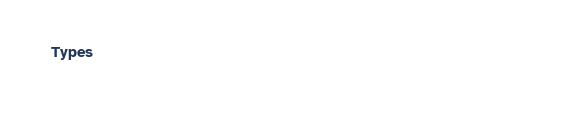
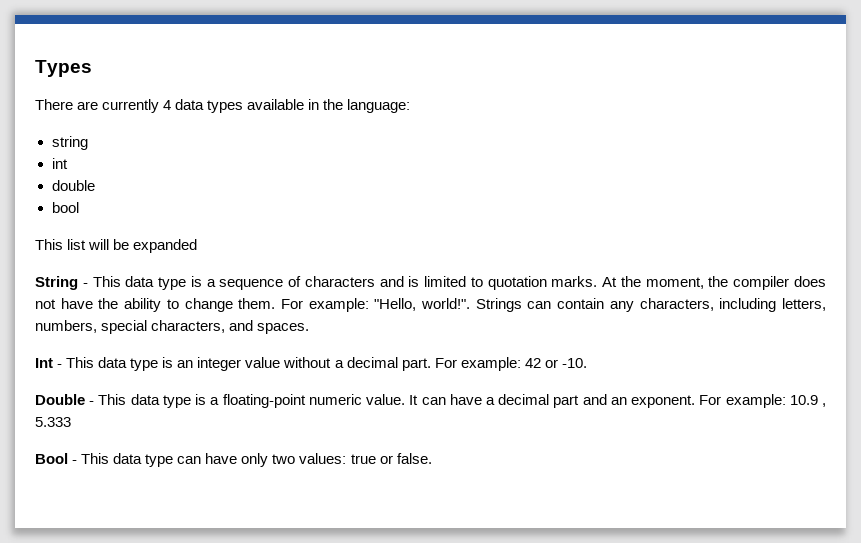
+ There are currently 4 data types available in the language:
+ string
+ int
+ double
+ bool
+ This list will be expanded
+ String - This data type is a sequence of characters and is limited to quotation marks. At the moment, the compiler does not have the ability to change them. For example: "Hello, world!". Strings can contain any characters, including letters, numbers, special characters, and spaces.
+ Int - This data type is an integer value without a decimal part. For example: 42 or -10.
+ Double - This data type is a floating-point numeric value. It can have a decimal part and an exponent. For example: 10.9 , 5.333
+ Bool - This data type can have only two values: true or false.

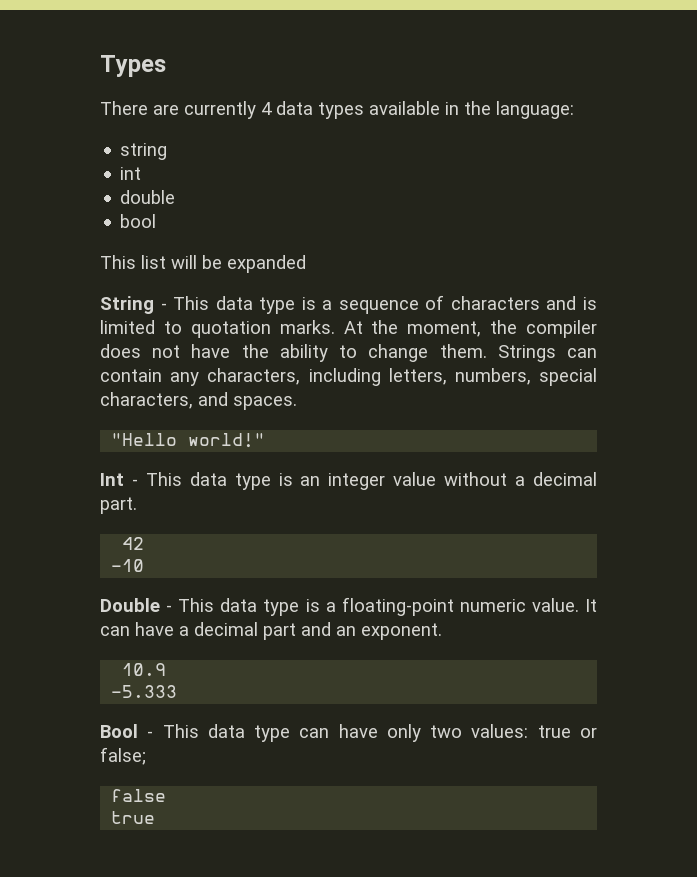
- For example: "Hello, world!".
+ "Hello world!"
- Int - This data type is an integer value without a decimal part. For example: 42 or -10.
+ Int - This data type is an integer value without a decimal part.
+ 42
+ -10
- It can have a decimal part and an exponent. For example: 10.9 , 5.333
+ It can have a decimal part and an exponent.
+ 10.9
+ -5.333
- Bool - This data type can have only two values: true or false.
+ Bool - This data type can have only two values: true or false;
+ false
+ true

